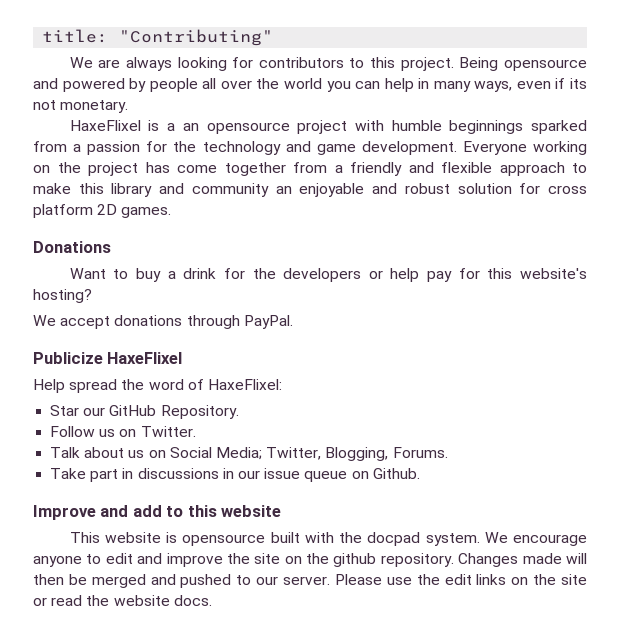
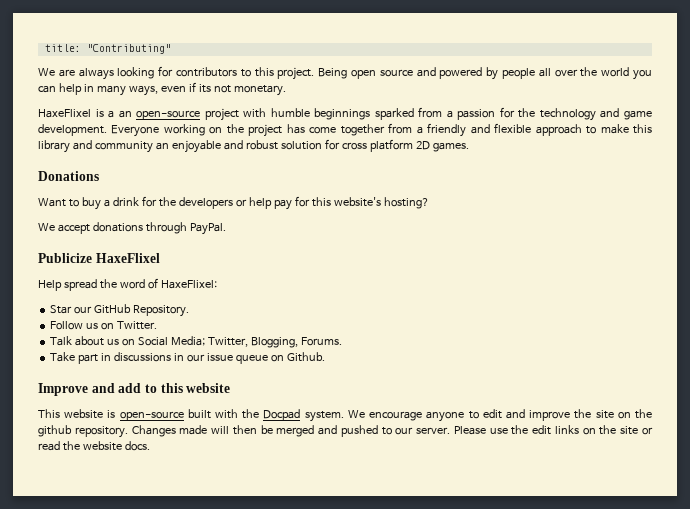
- Being opensource and powered by people all over the world you can help in many ways, even if its not monetary.
+ Being open source and powered by people all over the world you can help in many ways, even if its not monetary.
- HaxeFlixel is a an opensource project with humble beginnings sparked from a passion for the technology and game development.
+ HaxeFlixel is a an open-source project with humble beginnings sparked from a passion for the technology and game development.
- This website is opensource built with the docpad system.
+ This website is open-source built with the Docpad system.

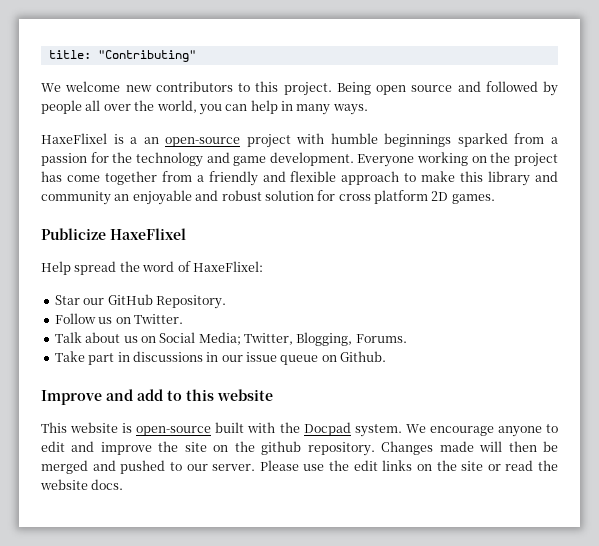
- We are always looking for contributors to this project.
+ We welcome new contributors to this project.
- Being open source and powered by people all over the world you can help in many ways, even if its not monetary.
+ Being open source and followed by people all over the world, you can help in many ways.
- Donations
- Want to buy a drink for the developers or help pay for this website's hosting?
- We accept donations through PayPal.

